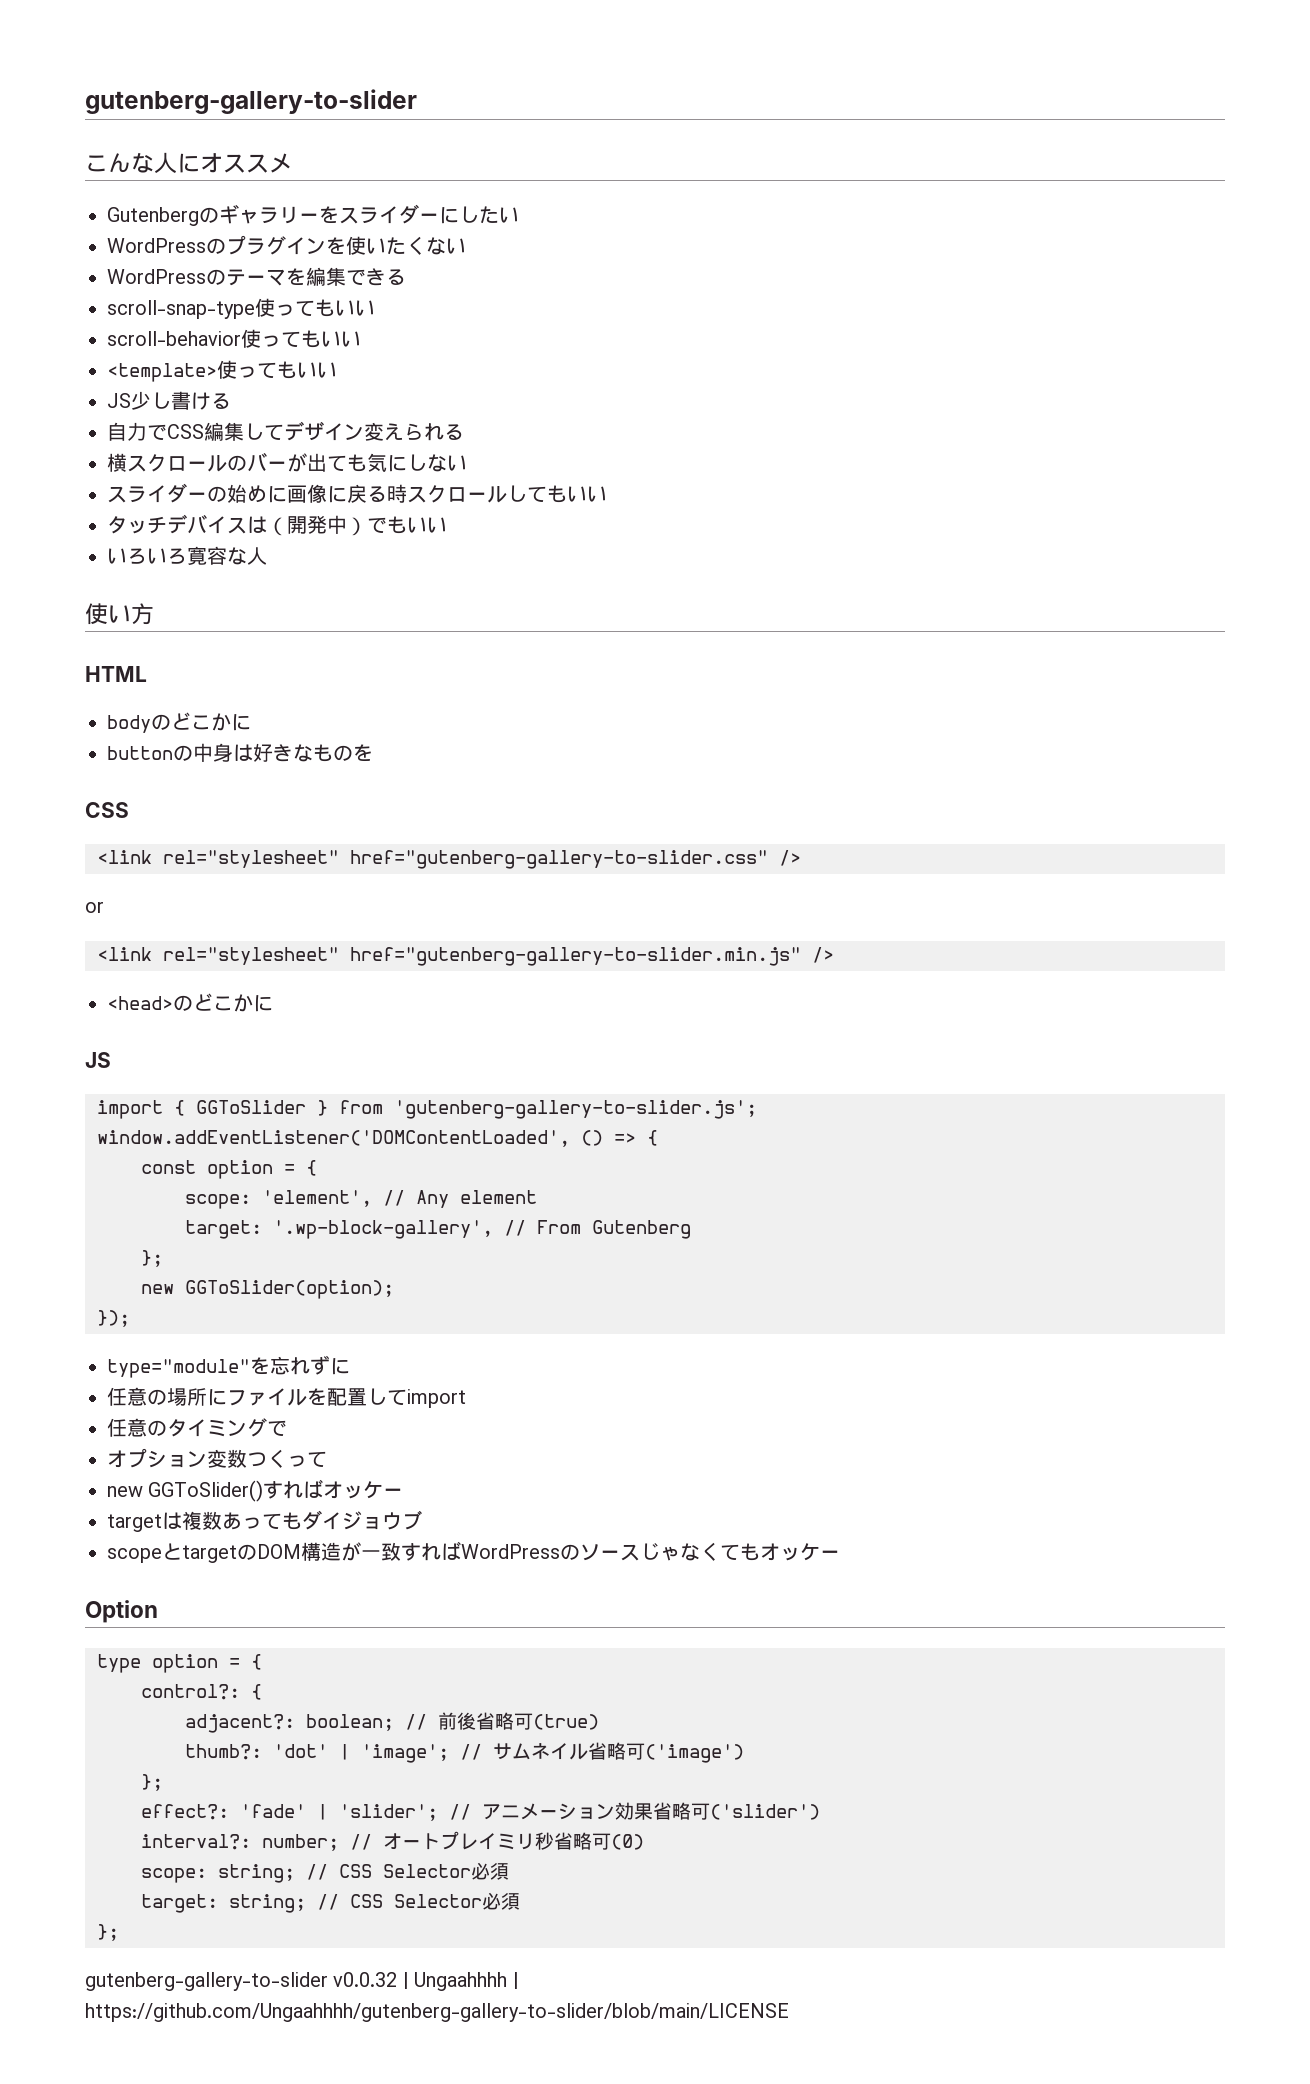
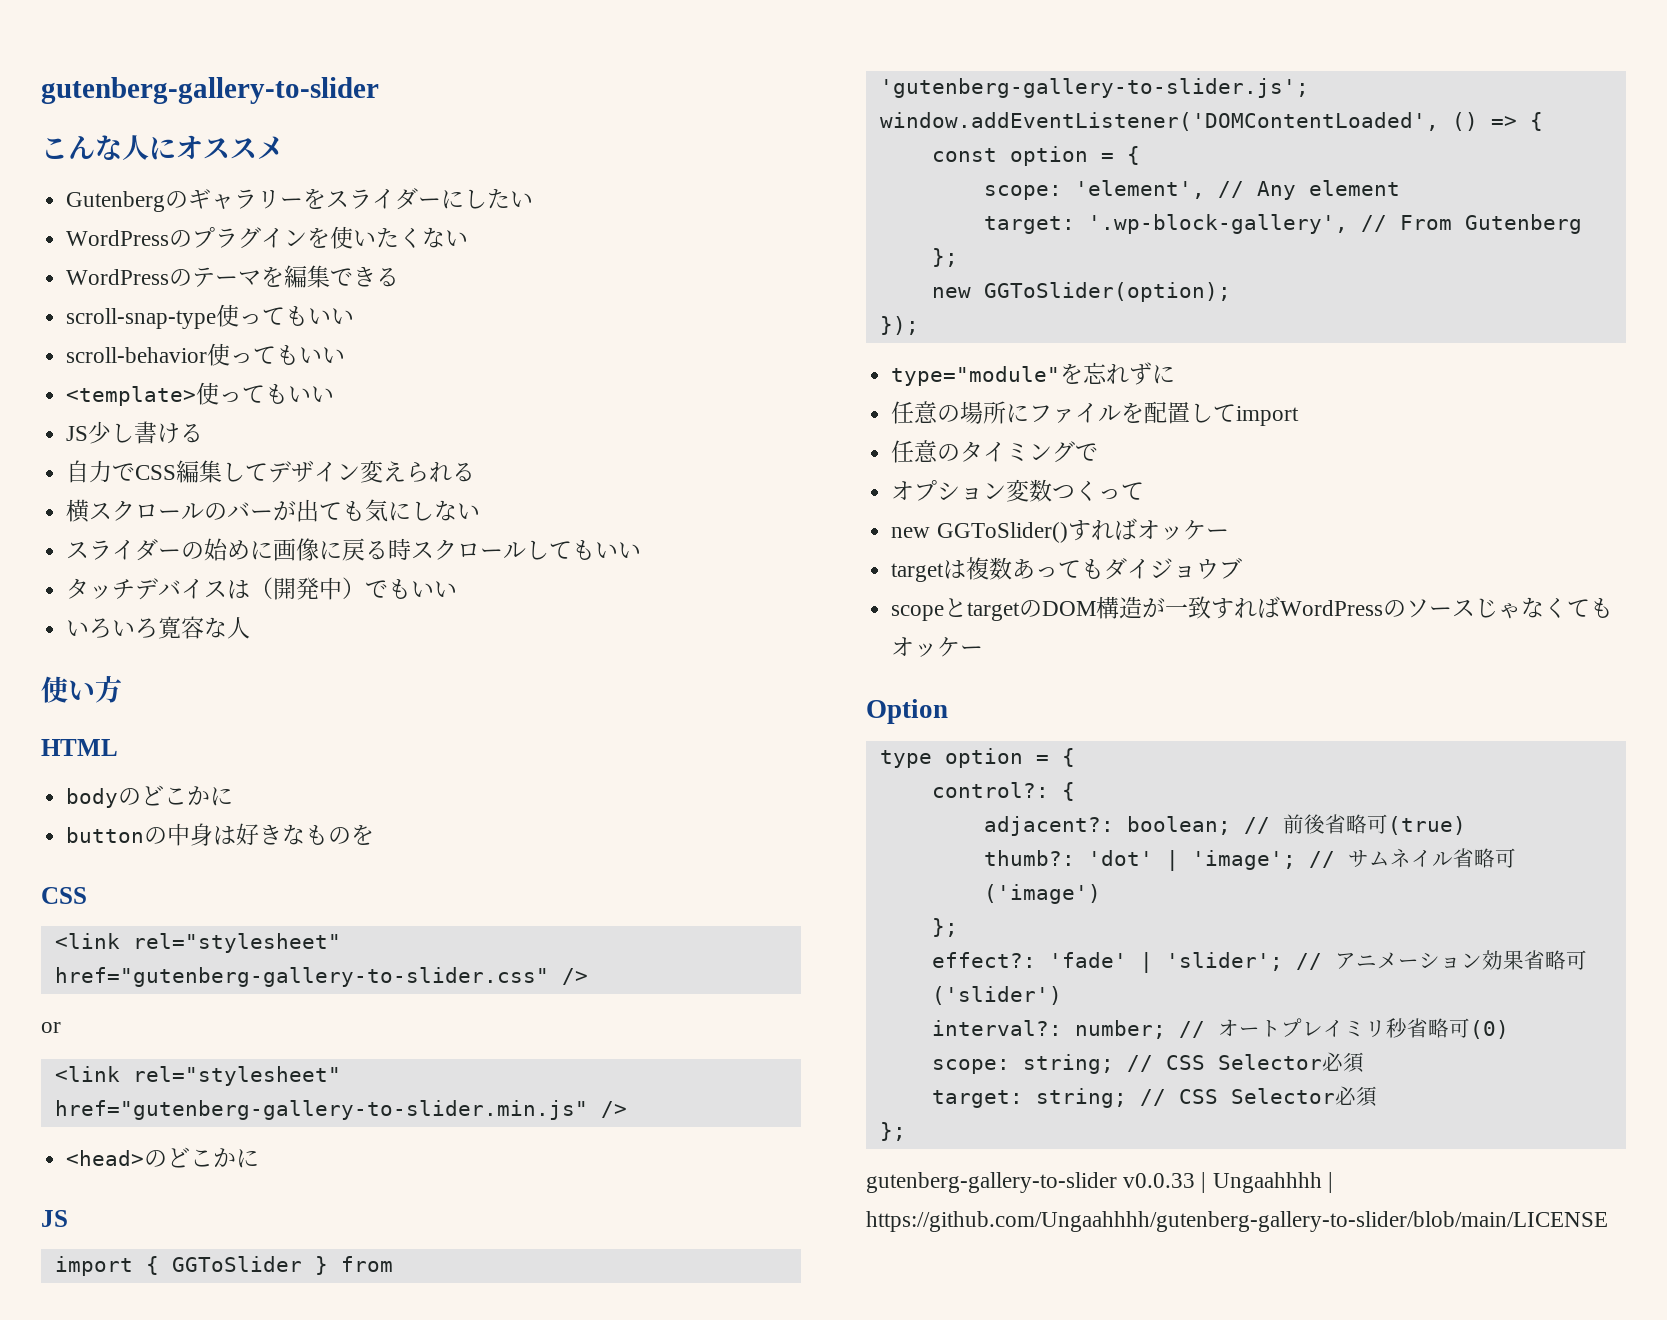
- gutenberg-gallery-to-slider v0.0.32 | Ungaahhhh | https://github.com/Ungaahhhh/gutenberg-gallery-to-slider/blob/main/LICENSE
+ gutenberg-gallery-to-slider v0.0.33 | Ungaahhhh | https://github.com/Ungaahhhh/gutenberg-gallery-to-slider/blob/main/LICENSE

